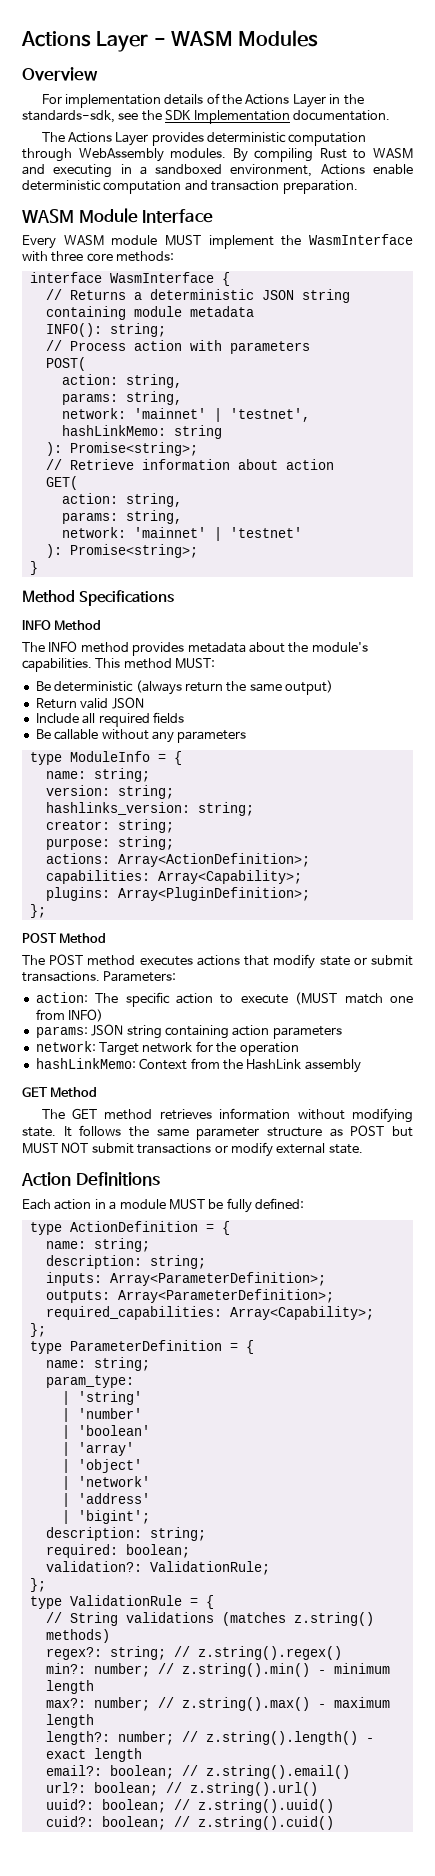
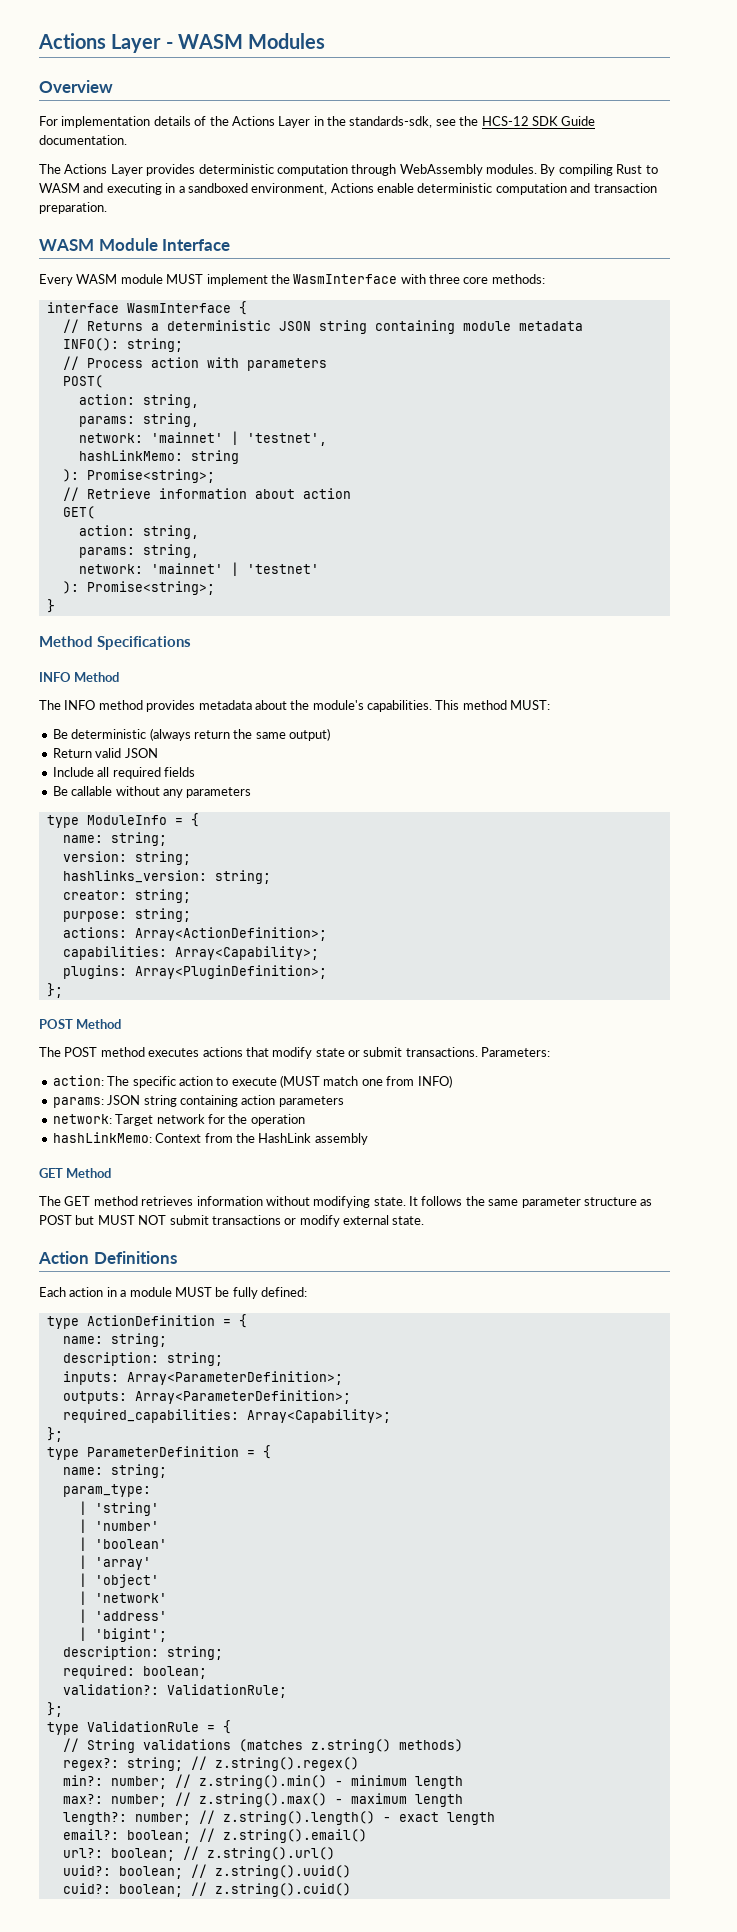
- For implementation details of the Actions Layer in the standards-sdk, see the SDK Implementation documentation.
+ For implementation details of the Actions Layer in the standards-sdk, see the HCS-12 SDK Guide documentation.

